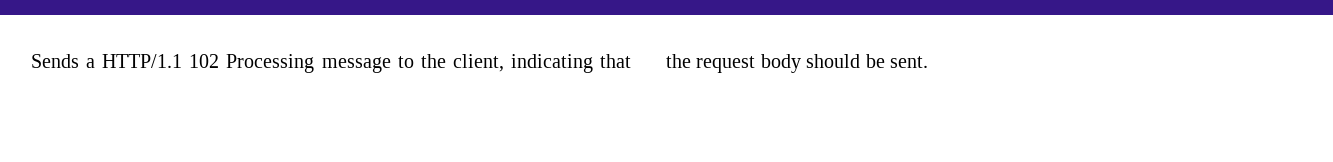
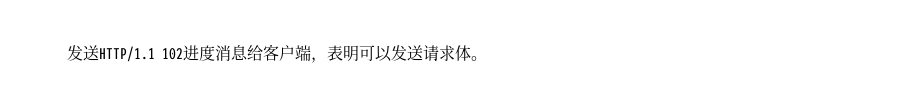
- Sends a HTTP/1.1 102 Processing message to the client, indicating that the request body should be sent.
+ 发送HTTP/1.1 102进度消息给客户端，表明可以发送请求体。

